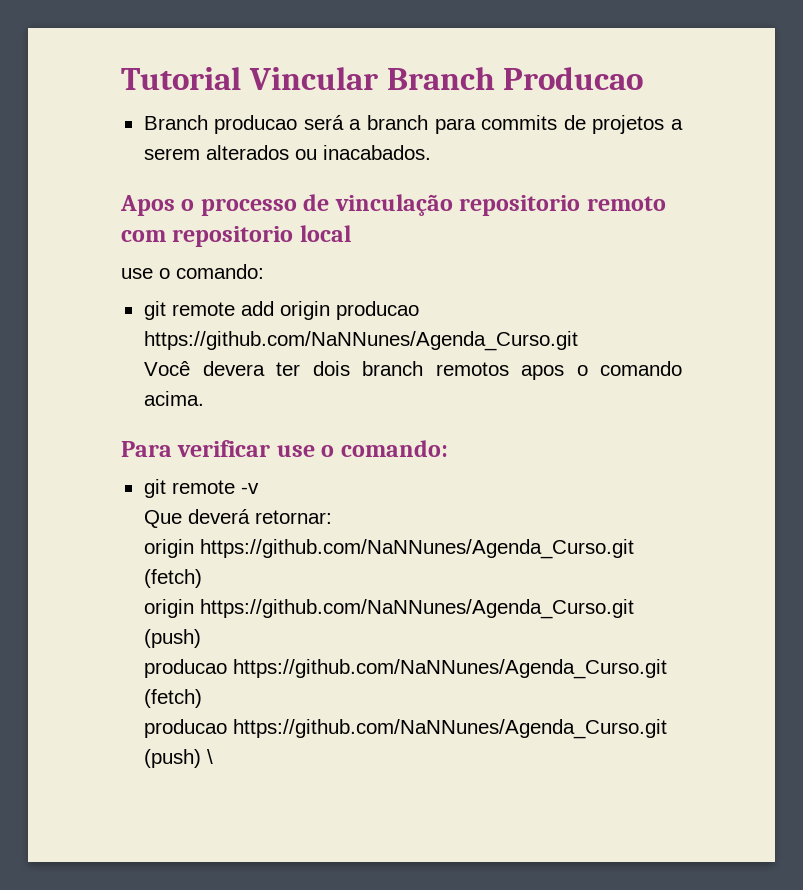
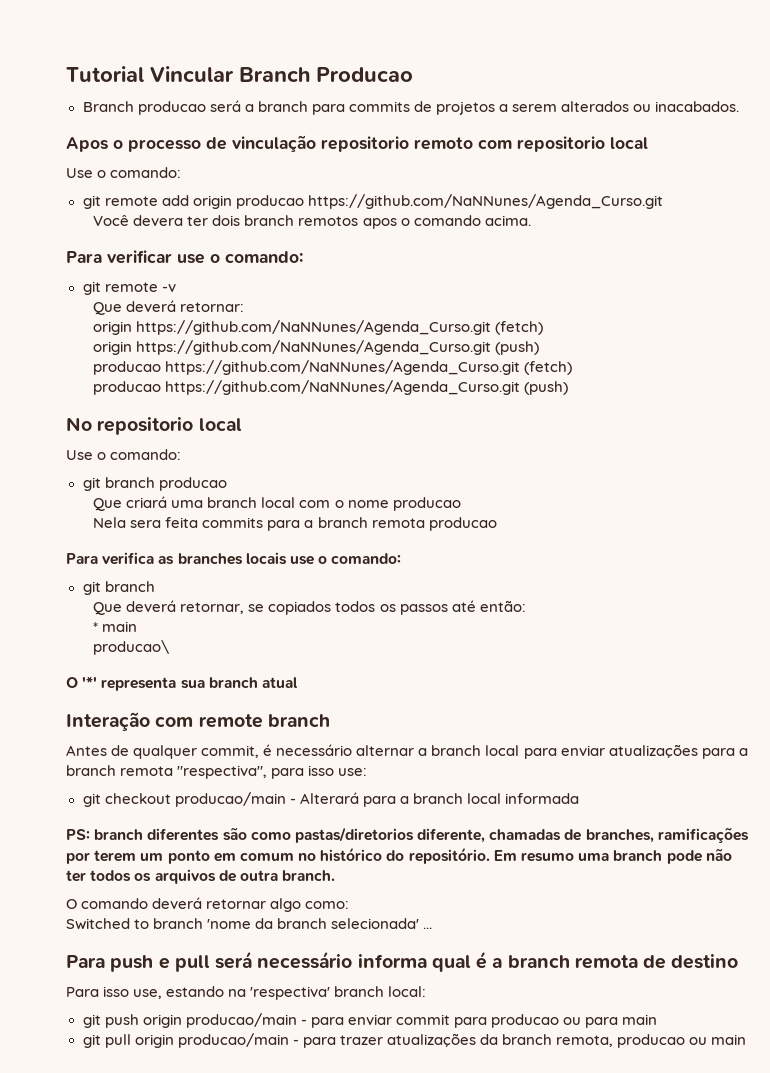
  Apos o processo de vinculação repositorio remoto com repositorio local
- use o comando:
+ Use o comando:
- producao https://github.com/NaNNunes/Agenda_Curso.git (push) \
+ producao https://github.com/NaNNunes/Agenda_Curso.git (push)
+ No repositorio local
+ Use o comando:
+ git branch producao
+ Que criará uma branch local com o nome producao
+ Nela sera feita commits para a branch remota producao
+ Para verifica as branches locais use o comando:
+ git branch
+ Que deverá retornar, se copiados todos os passos até então:
+ * main
+ producao\
+ O '*' representa sua branch atual
+ Interação com remote branch
+ Antes de qualquer commit, é necessário alternar a branch local para enviar atualizações para a branch remota "respectiva", para isso use:
+ git checkout producao/main - Alterará para a branch local informada
+ PS: branch diferentes são como pastas/diretorios diferente, chamadas de branches, ramificações por terem um ponto em comum no histórico do repositório. Em resumo uma branch pode não ter todos os arquivos de outra branch.
+ O comando deverá retornar algo como:
+ Switched to branch 'nome da branch selecionada' ...
+ Para push e pull será necessário informa qual é a branch remota de destino
+ Para isso use, estando na 'respectiva' branch local:
+ git push origin producao/main - para enviar commit para producao ou para main
+ git pull origin producao/main - para trazer atualizações da branch remota, producao ou main

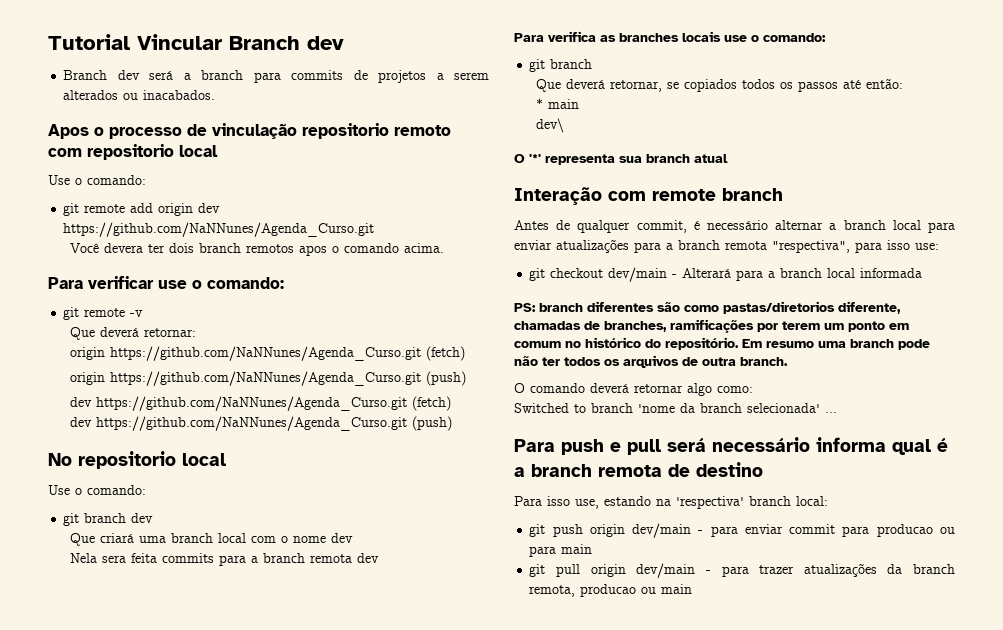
- Tutorial Vincular Branch Producao
- Branch producao será a branch para commits de projetos a serem alterados ou inacabados.
+ Tutorial Vincular Branch dev
+ Branch dev será a branch para commits de projetos a serem alterados ou inacabados.
- git remote add origin producao https://github.com/NaNNunes/Agenda_Curso.git
+ git remote add origin dev https://github.com/NaNNunes/Agenda_Curso.git
- producao https://github.com/NaNNunes/Agenda_Curso.git (fetch)
- producao https://github.com/NaNNunes/Agenda_Curso.git (push)
+ dev https://github.com/NaNNunes/Agenda_Curso.git (fetch)
+ dev https://github.com/NaNNunes/Agenda_Curso.git (push)
- git branch producao
+ git branch dev
- Que criará uma branch local com o nome producao
+ Que criará uma branch local com o nome dev
- Nela sera feita commits para a branch remota producao
+ Nela sera feita commits para a branch remota dev
- producao\
+ dev\
- git checkout producao/main - Alterará para a branch local informada
+ git checkout dev/main - Alterará para a branch local informada
- git push origin producao/main - para enviar commit para producao ou para main
+ git push origin dev/main - para enviar commit para producao ou para main
- git pull origin producao/main - para trazer atualizações da branch remota, producao ou main
+ git pull origin dev/main - para trazer atualizações da branch remota, producao ou main

